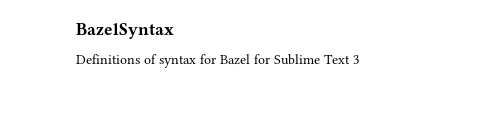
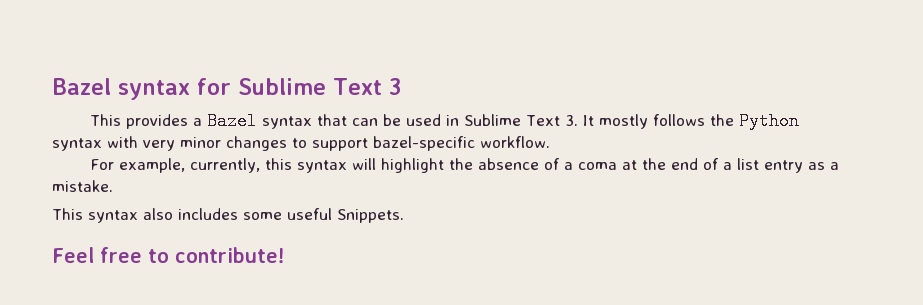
- BazelSyntax
- Definitions of syntax for Bazel for Sublime Text 3
+ Bazel syntax for Sublime Text 3
+ This provides a Bazel syntax that can be used in Sublime Text 3. It mostly follows the Python syntax with very minor changes to support bazel-specific workflow.
+ For example, currently, this syntax will highlight the absence of a coma at the end of a list entry as a mistake.
+ This syntax also includes some useful Snippets.
+ Feel free to contribute!

